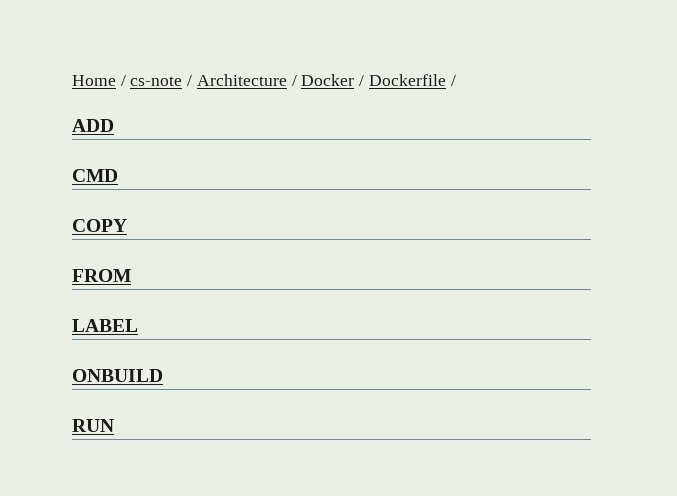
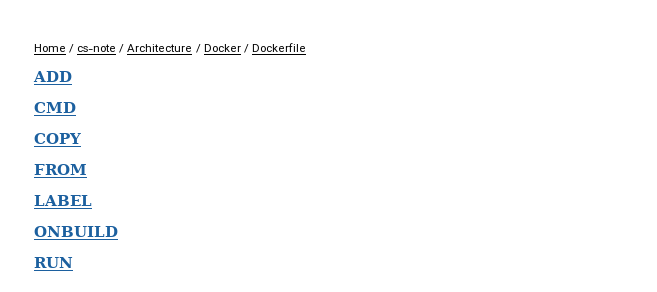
- Home / cs-note / Architecture / Docker / Dockerfile /
+ Home / cs-note / Architecture / Docker / Dockerfile

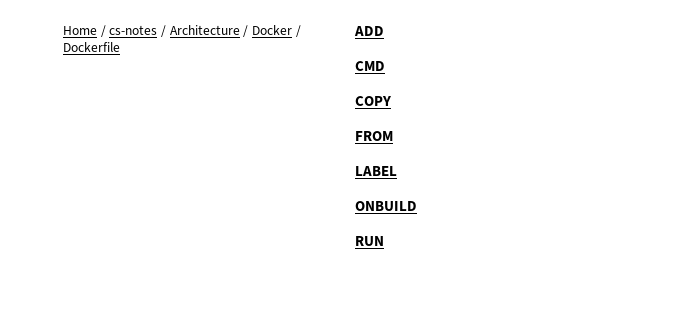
- Home / cs-note / Architecture / Docker / Dockerfile
+ Home / cs-notes / Architecture / Docker / Dockerfile

